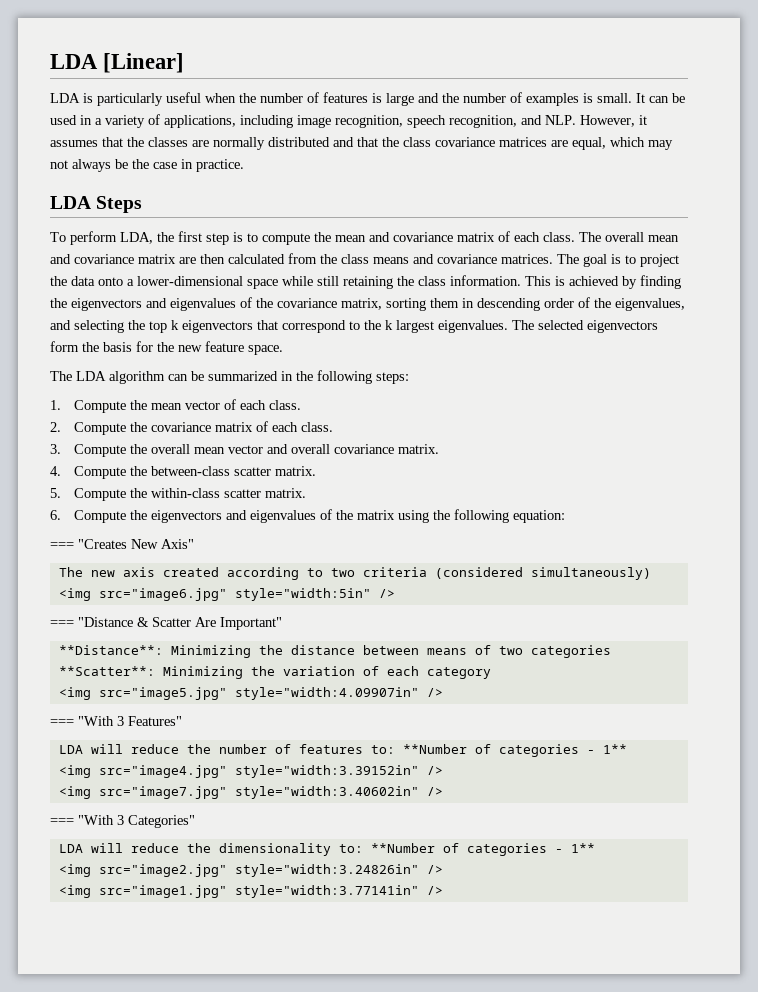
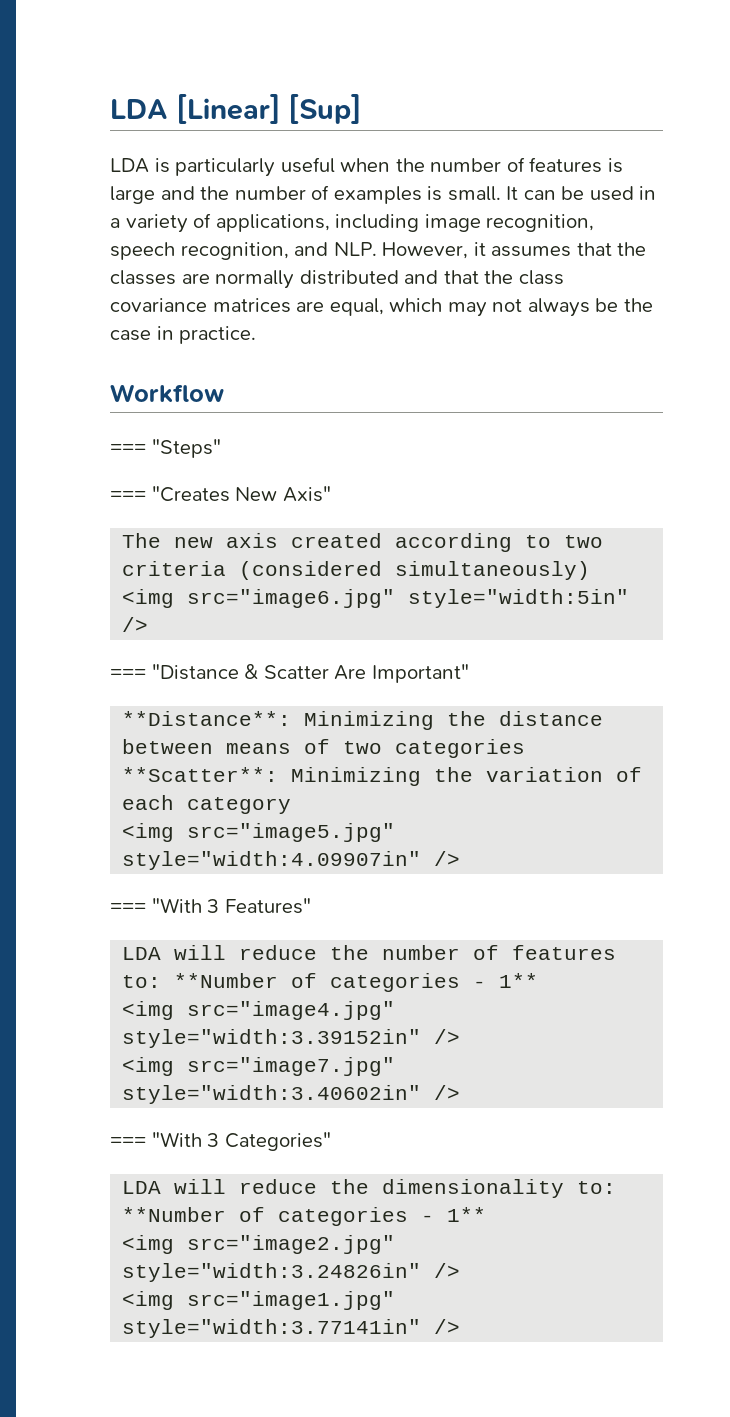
- LDA [Linear]
+ LDA [Linear] [Sup]
- LDA Steps
- To perform LDA, the first step is to compute the mean and covariance matrix of each class. The overall mean and covariance matrix are then calculated from the class means and covariance matrices. The goal is to project the data onto a lower-dimensional space while still retaining the class information. This is achieved by finding the eigenvectors and eigenvalues of the covariance matrix, sorting them in descending order of the eigenvalues, and selecting the top k eigenvectors that correspond to the k largest eigenvalues. The selected eigenvectors form the basis for the new feature space.
- The LDA algorithm can be summarized in the following steps:
- 1. Compute the mean vector of each class.
- 2. Compute the covariance matrix of each class.
- 3. Compute the overall mean vector and overall covariance matrix.
- 4. Compute the between-class scatter matrix.
- 5. Compute the within-class scatter matrix.
- 6. Compute the eigenvectors and eigenvalues of the matrix using the following equation:
+ Workflow
+ === "Steps"

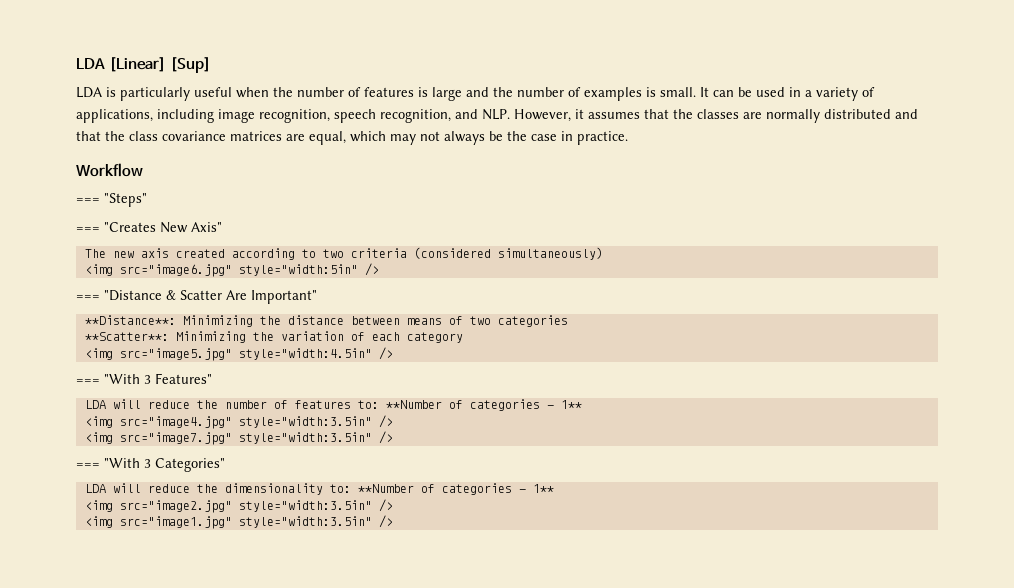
- <img src="image5.jpg" style="width:4.09907in" />
+ <img src="image5.jpg" style="width:4.5in" />
- <img src="image4.jpg" style="width:3.39152in" />
+ <img src="image4.jpg" style="width:3.5in" />
- <img src="image7.jpg" style="width:3.40602in" />
+ <img src="image7.jpg" style="width:3.5in" />
- <img src="image2.jpg" style="width:3.24826in" />
+ <img src="image2.jpg" style="width:3.5in" />
- <img src="image1.jpg" style="width:3.77141in" />
+ <img src="image1.jpg" style="width:3.5in" />

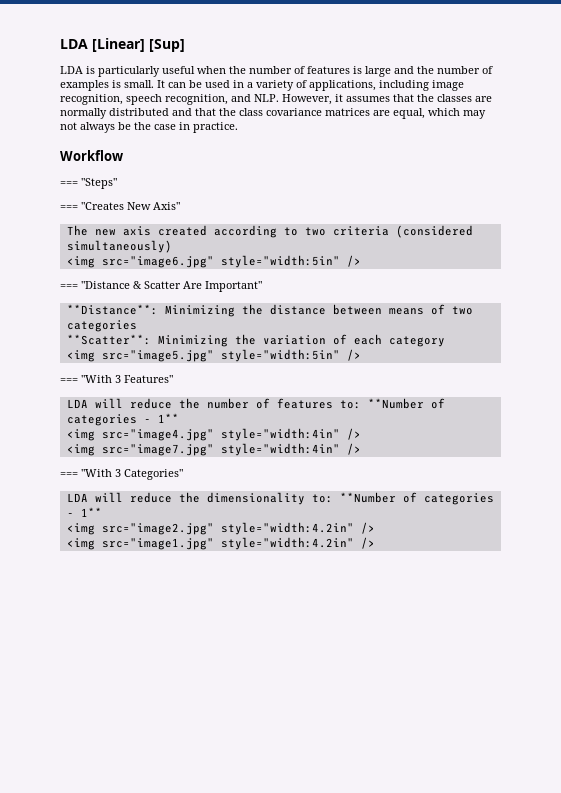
- <img src="image5.jpg" style="width:4.5in" />
+ <img src="image5.jpg" style="width:5in" />
- <img src="image4.jpg" style="width:3.5in" />
+ <img src="image4.jpg" style="width:4in" />
- <img src="image7.jpg" style="width:3.5in" />
+ <img src="image7.jpg" style="width:4in" />
- <img src="image2.jpg" style="width:3.5in" />
+ <img src="image2.jpg" style="width:4.2in" />
- <img src="image1.jpg" style="width:3.5in" />
+ <img src="image1.jpg" style="width:4.2in" />

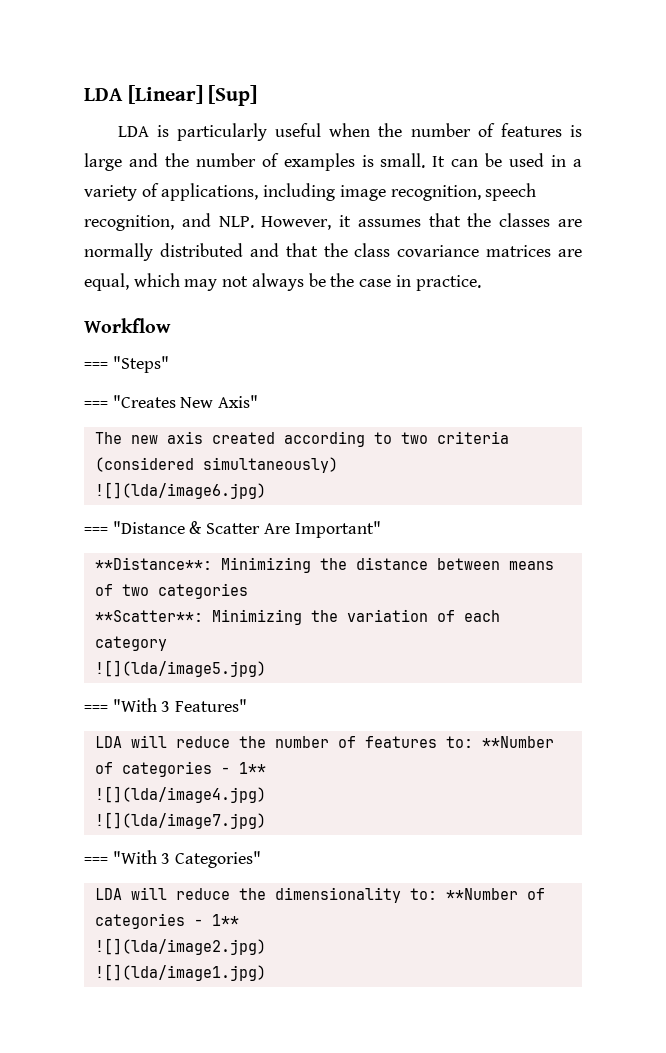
- <img src="image6.jpg" style="width:5in" />
+ ![](lda/image6.jpg)
- <img src="image5.jpg" style="width:5in" />
+ ![](lda/image5.jpg)
- <img src="image4.jpg" style="width:4in" />
- <img src="image7.jpg" style="width:4in" />
+ ![](lda/image4.jpg)
+ ![](lda/image7.jpg)
- <img src="image2.jpg" style="width:4.2in" />
- <img src="image1.jpg" style="width:4.2in" />
+ ![](lda/image2.jpg)
+ ![](lda/image1.jpg)

